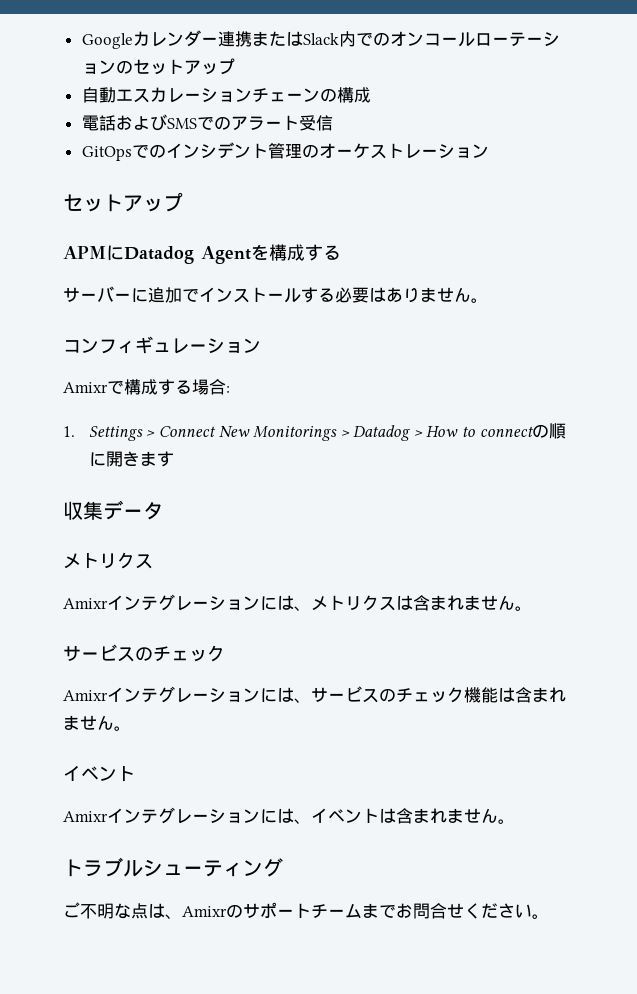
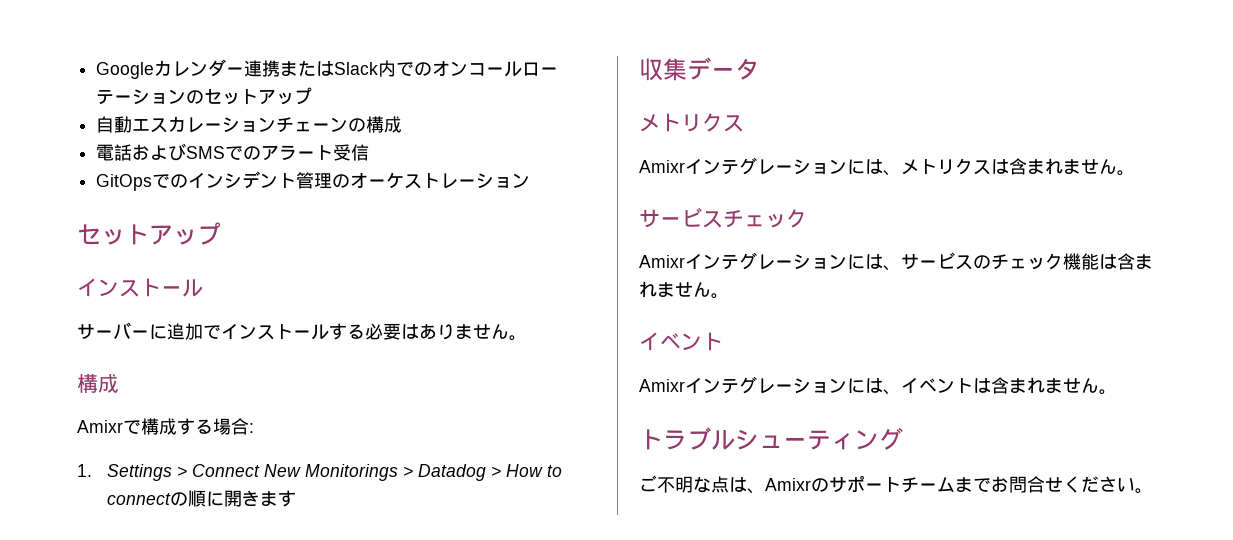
  GitOpsでのインシデント管理のオーケストレーション
  セットアップ
- APMにDatadog Agentを構成する
+ インストール
  サーバーに追加でインストールする必要はありません。
- コンフィギュレーション
+ 構成
  Amixrインテグレーションには、メトリクスは含まれません。
- サービスのチェック
+ サービスチェック

